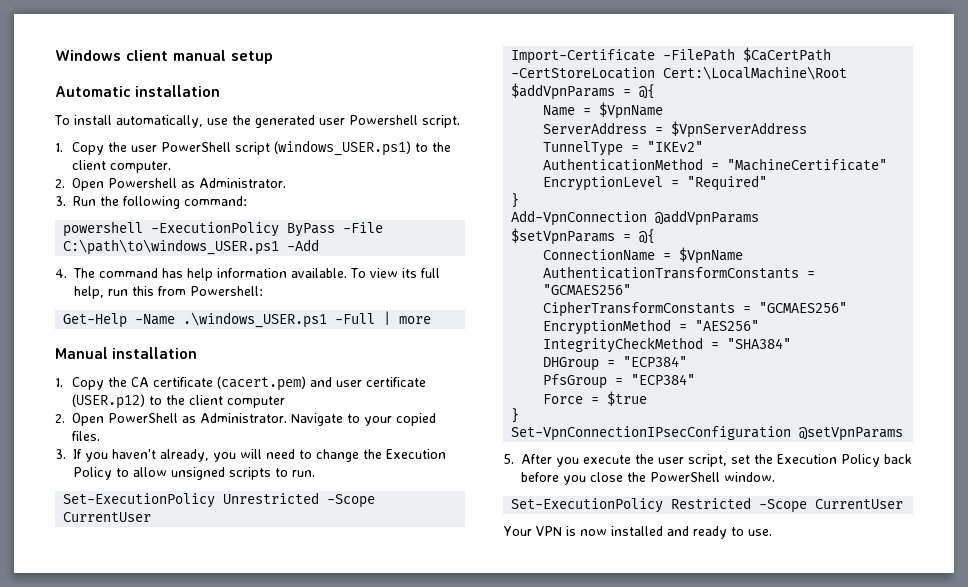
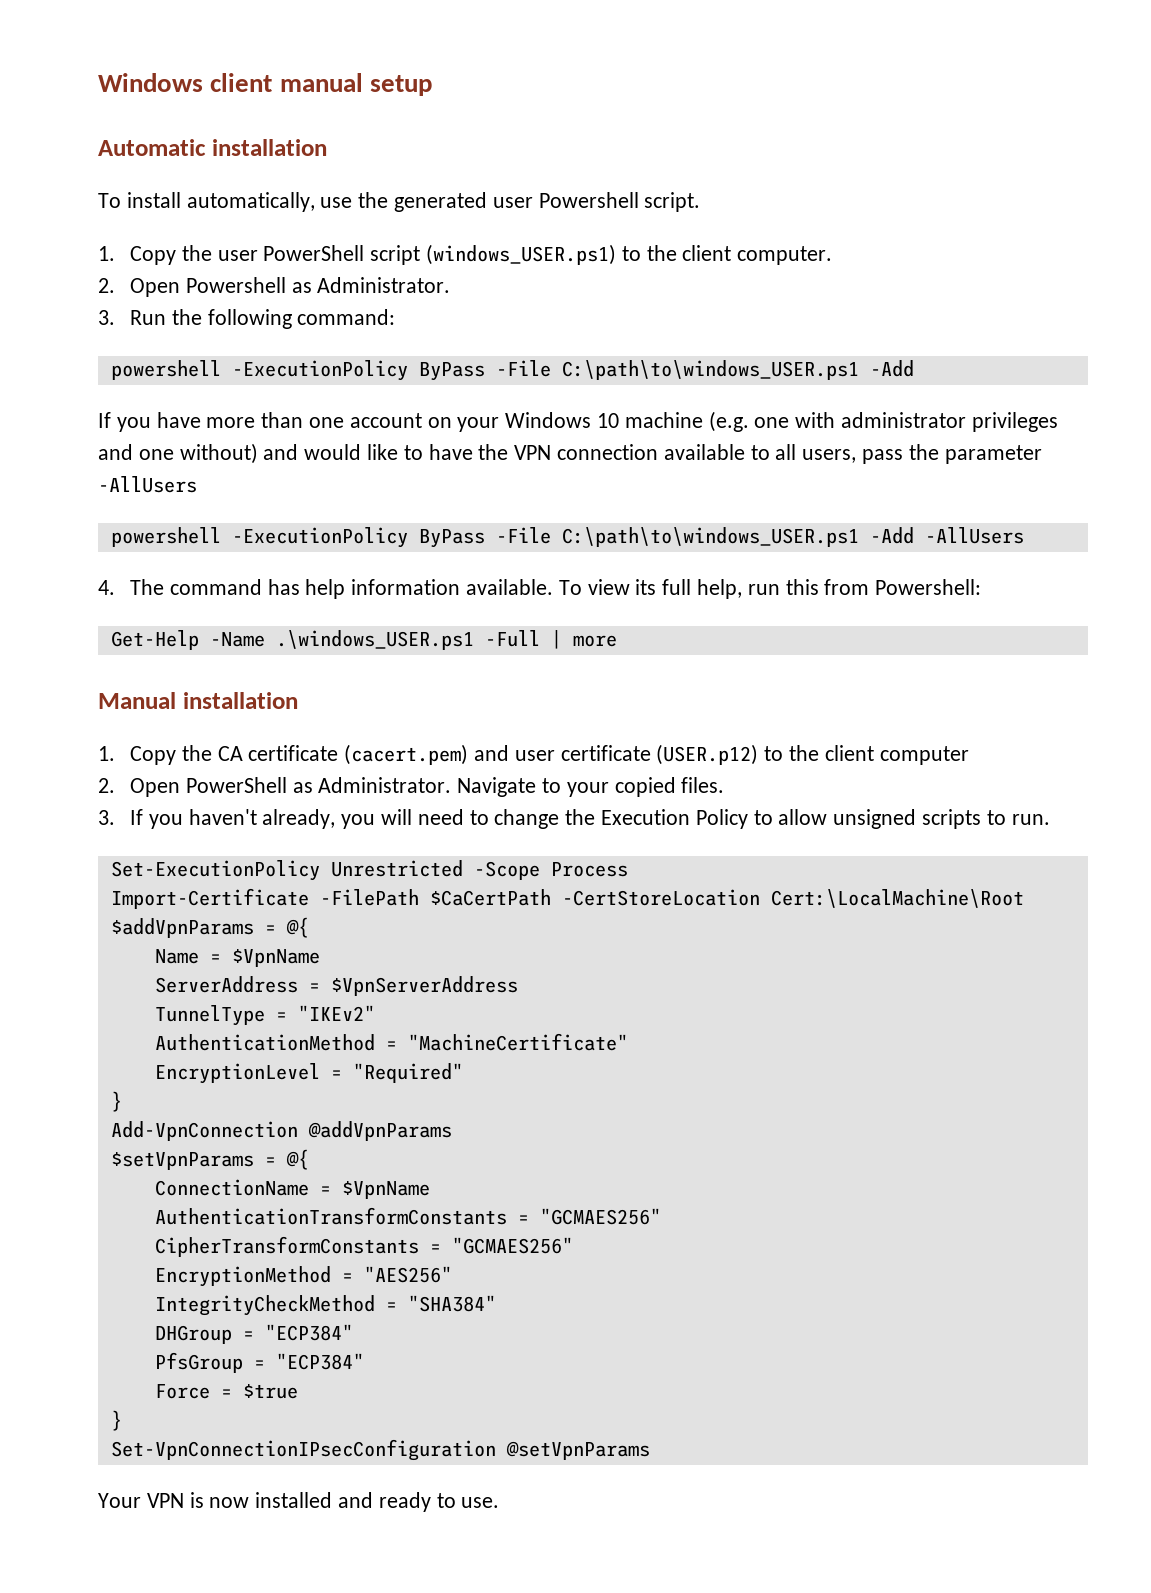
+ If you have more than one account on your Windows 10 machine (e.g. one with administrator privileges and one without) and would like to have the VPN connection available to all users, pass the parameter -AllUsers
+ powershell -ExecutionPolicy ByPass -File C:\path\to\windows_USER.ps1 -Add -AllUsers
- Set-ExecutionPolicy Unrestricted -Scope CurrentUser
+ Set-ExecutionPolicy Unrestricted -Scope Process
- 5. After you execute the user script, set the Execution Policy back before you close the PowerShell window.
- Set-ExecutionPolicy Restricted -Scope CurrentUser

